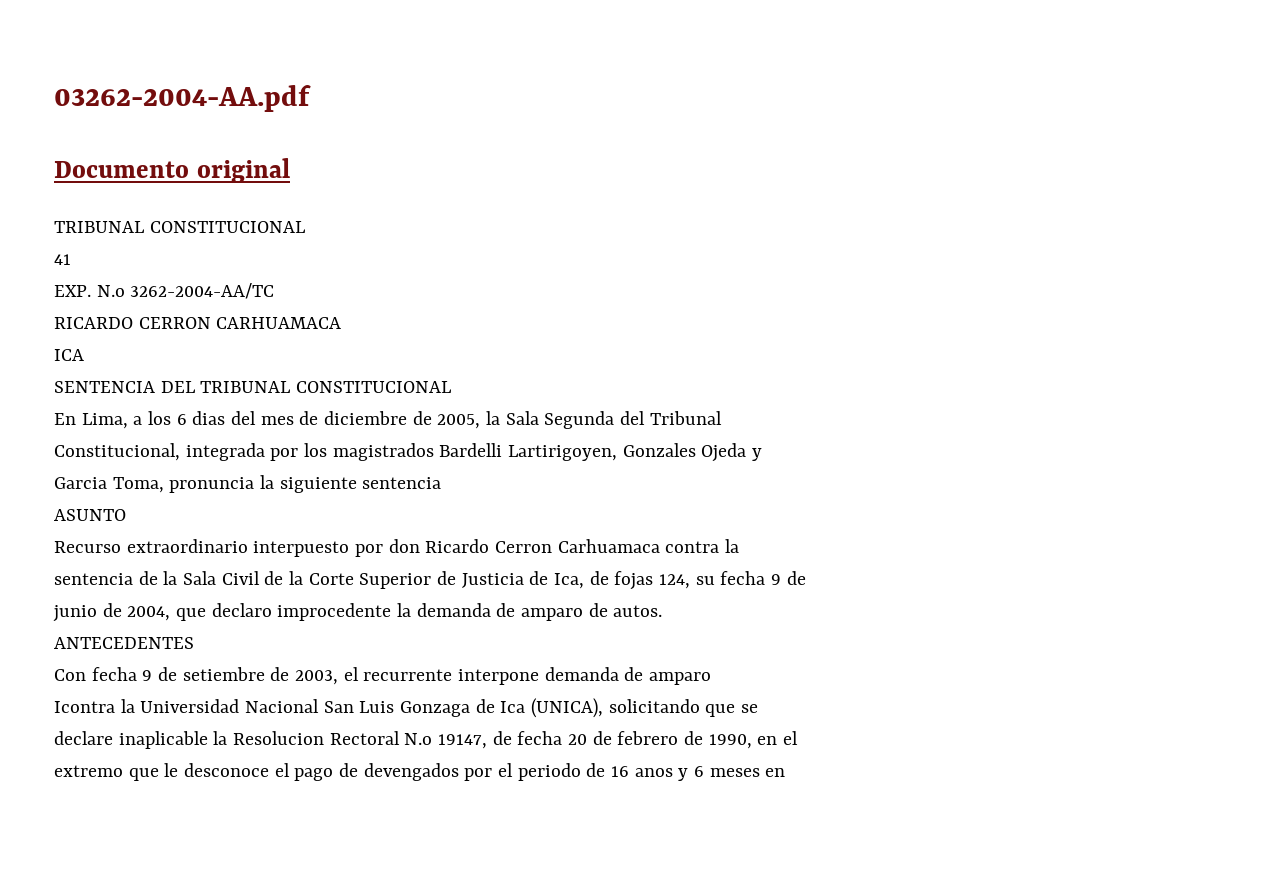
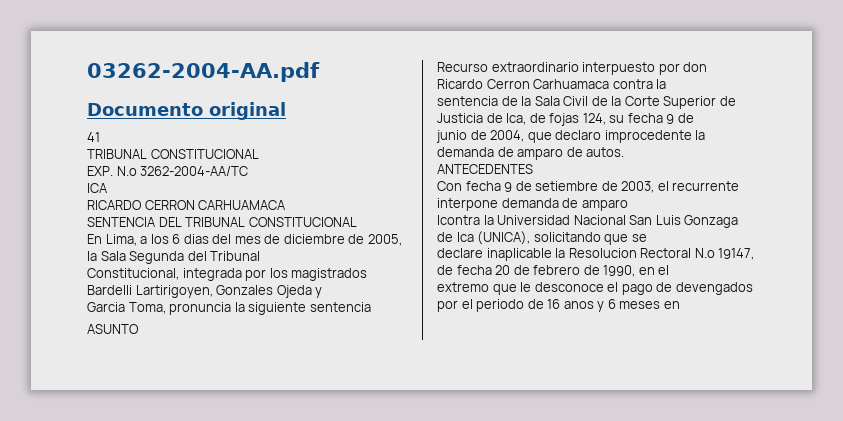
  Documento original
+ 41
  TRIBUNAL CONSTITUCIONAL
- 41
+ ICA
- ICA

